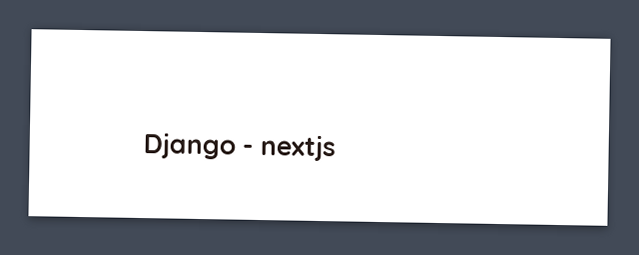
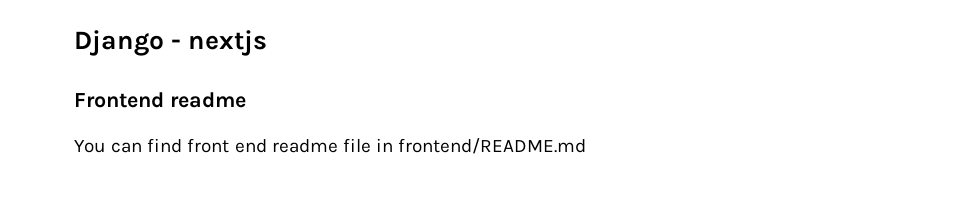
+ Frontend readme
+ You can find front end readme file in frontend/README.md

